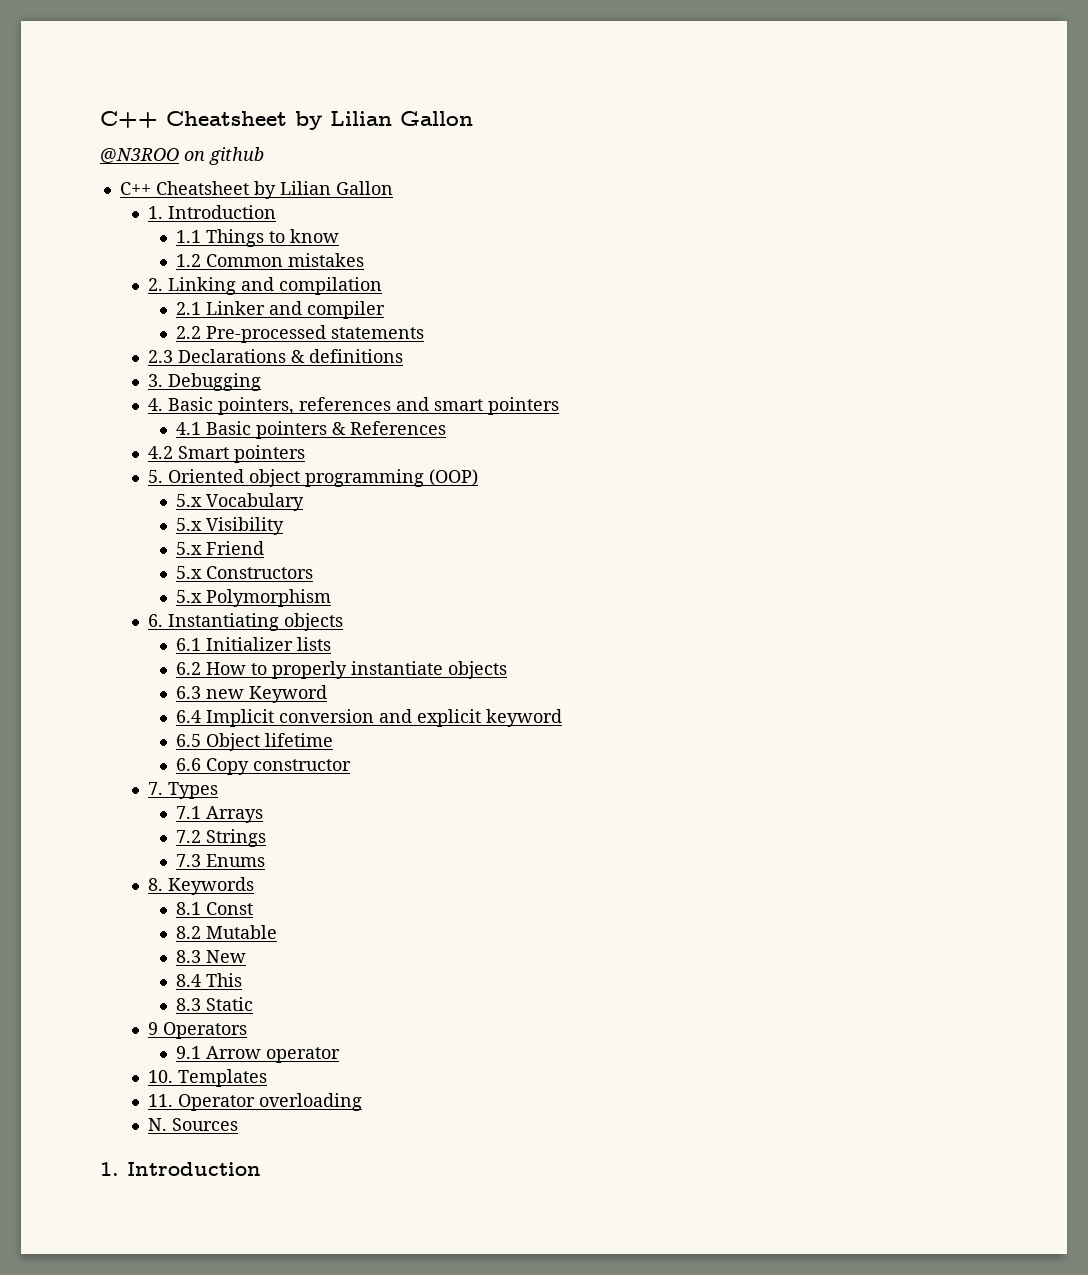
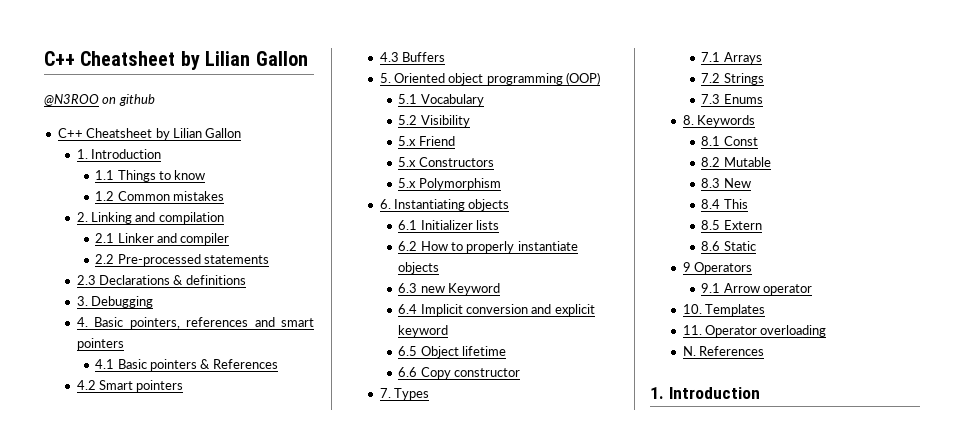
+ 4.3 Buffers
- 5.x Vocabulary
+ 5.1 Vocabulary
- 5.x Visibility
+ 5.2 Visibility
- 8.3 Static
+ 8.5 Extern
+ 8.6 Static
- N. Sources
+ N. References

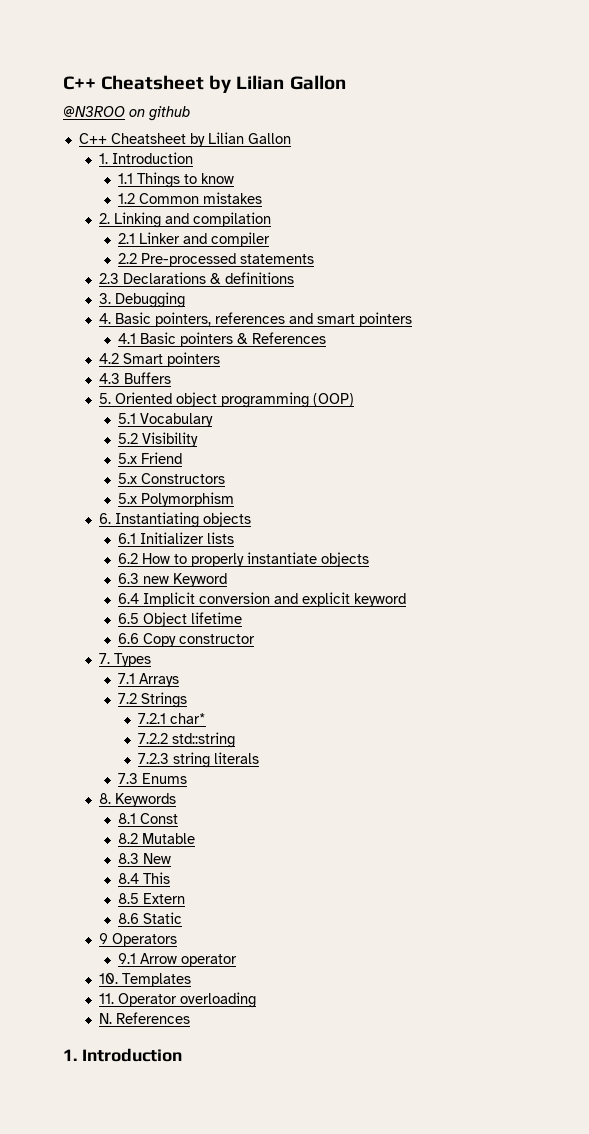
+ 7.2.1 char*
+ 7.2.2 std::string
+ 7.2.3 string literals

